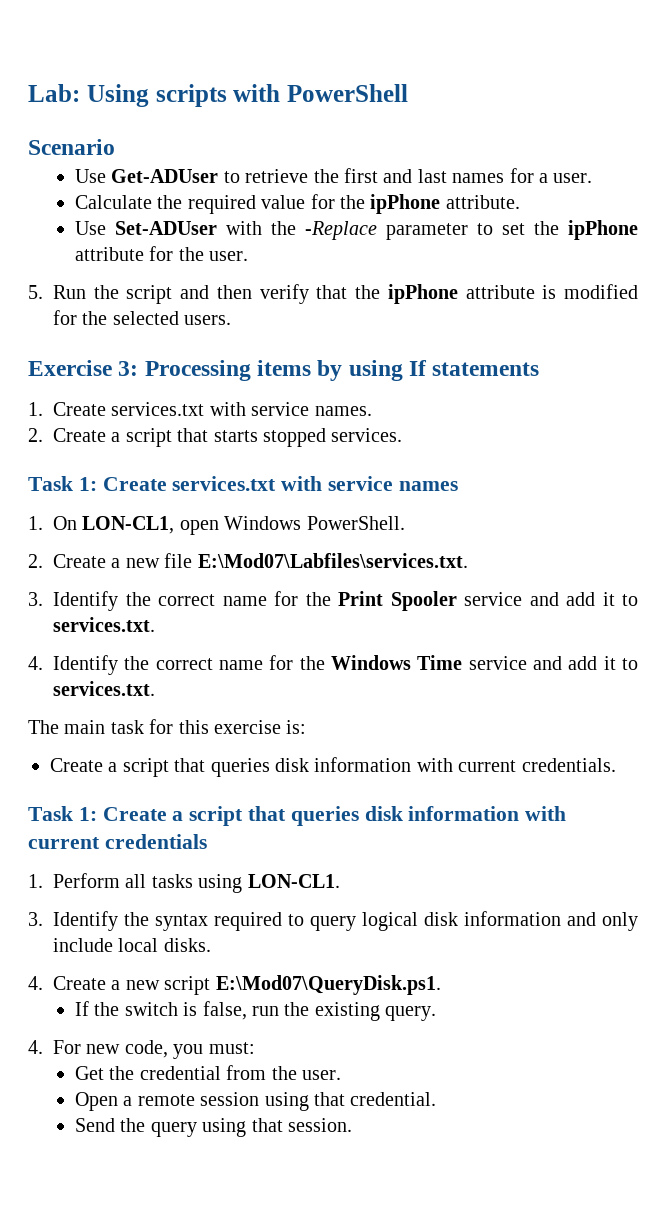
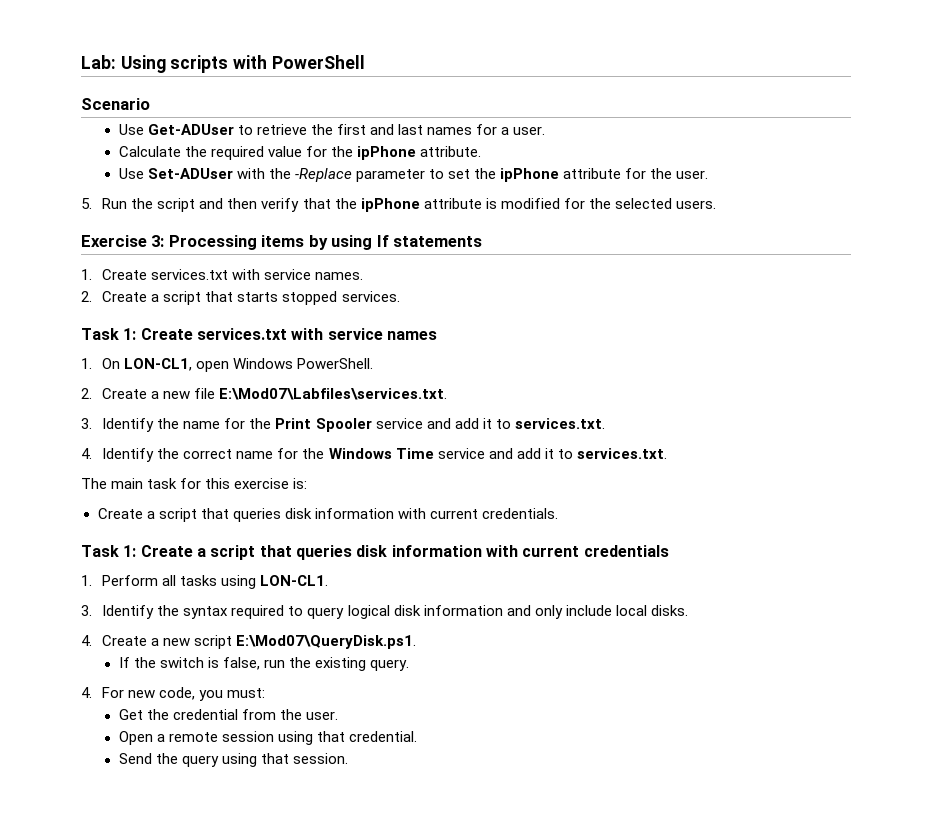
- 3. Identify the correct name for the Print Spooler service and add it to services.txt.
+ 3. Identify the name for the Print Spooler service and add it to services.txt.

